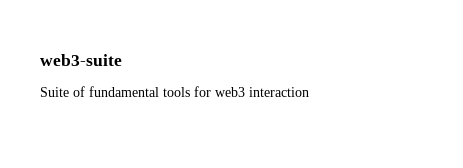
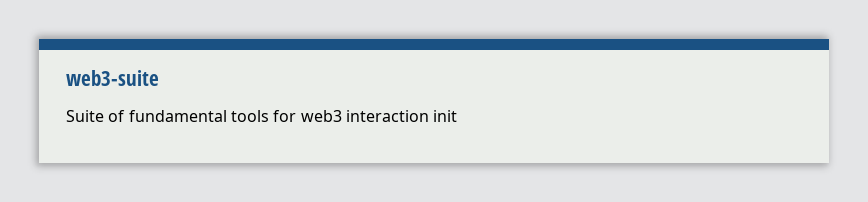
- Suite of fundamental tools for web3 interaction
+ Suite of fundamental tools for web3 interaction init

